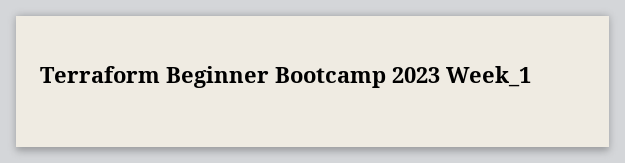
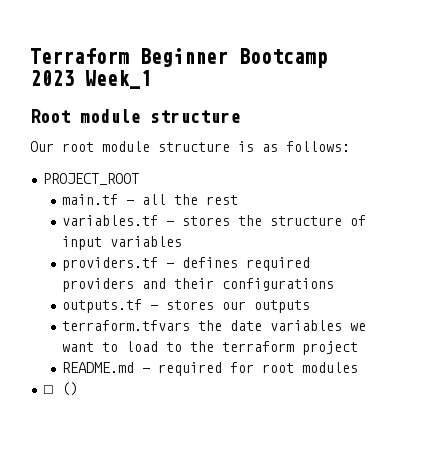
+ Root module structure
+ Our root module structure is as follows:
+ PROJECT_ROOT
+ main.tf - all the rest
+ variables.tf - stores the structure of input variables
+ providers.tf - defines required providers and their configurations
+ outputs.tf - stores our outputs
+ terraform.tfvars the date variables we want to load to the terraform project
+ README.md - required for root modules
+ ☐ ()

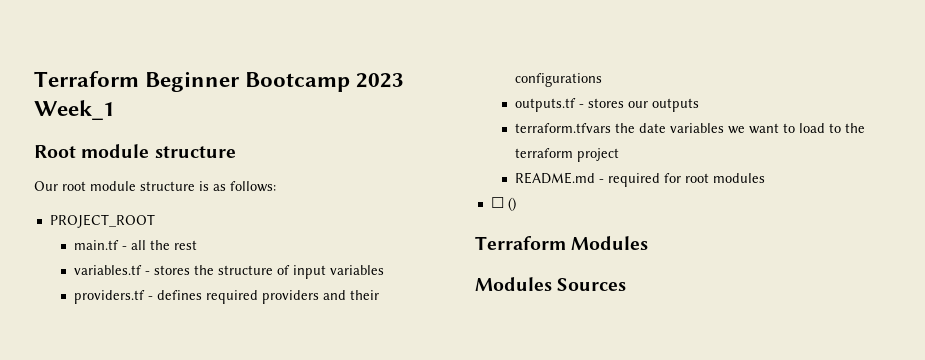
+ Terraform Modules
+ Modules Sources

